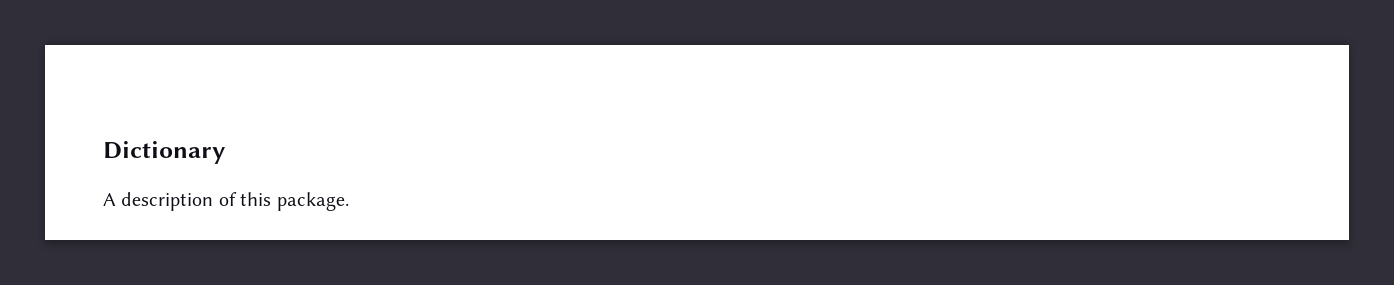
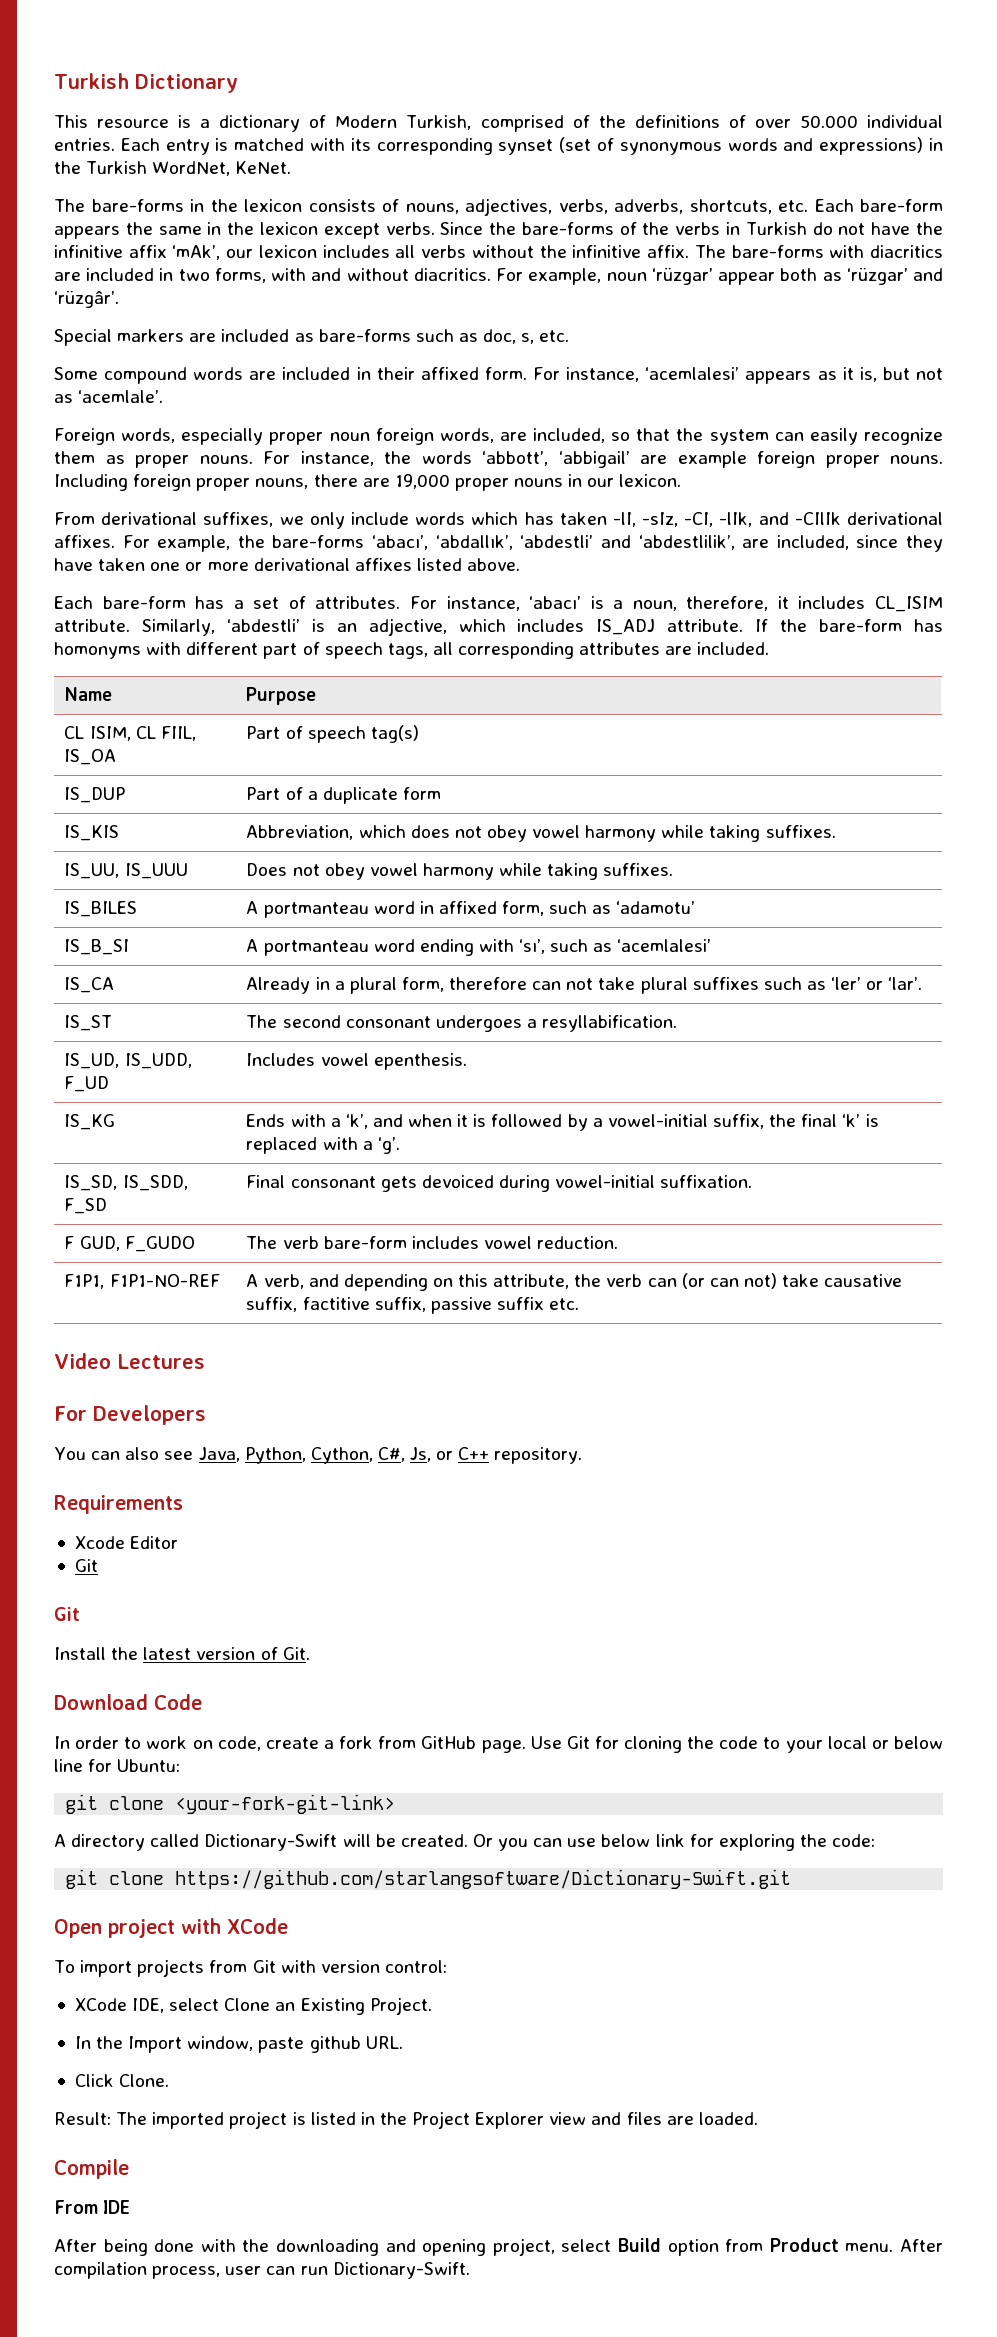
- Dictionary
+ Turkish Dictionary
- A description of this package.
+ This resource is a dictionary of Modern Turkish, comprised of the definitions of over 50.000 individual entries. Each entry is matched with its corresponding synset (set of synonymous words and expressions) in the Turkish WordNet, KeNet.
+ The bare-forms in the lexicon consists of nouns, adjectives, verbs, adverbs, shortcuts, etc. Each bare-form appears the same in the lexicon except verbs. Since the bare-forms of the verbs in Turkish do not have the infinitive affix ‘mAk’, our lexicon includes all verbs without the infinitive affix. The bare-forms with diacritics are included in two forms, with and without diacritics. For example, noun ‘rüzgar’ appear both as ‘rüzgar’ and ‘rüzgâr’.
+ Special markers are included as bare-forms such as doc, s, etc.
+ Some compound words are included in their affixed form. For instance, ‘acemlalesi’ appears as it is, but not as ‘acemlale’.
+ Foreign words, especially proper noun foreign words, are included, so that the system can easily recognize them as proper nouns. For instance, the words ‘abbott’, ‘abbigail’ are example foreign proper nouns. Including foreign proper nouns, there are 19,000 proper nouns in our lexicon.
+ From derivational suffixes, we only include words which has taken -lI, -sIz, -CI, -lIk, and -CIlIk derivational affixes. For example, the bare-forms ‘abacı’, ‘abdallık’, ‘abdestli’ and ‘abdestlilik’, are included, since they have taken one or more derivational affixes listed above.
+ Each bare-form has a set of attributes. For instance, ‘abacı’ is a noun, therefore, it includes CL_ISIM attribute. Similarly, ‘abdestli’ is an adjective, which includes IS_ADJ attribute. If the bare-form has homonyms with different part of speech tags, all corresponding attributes are included.
+ Name | Purpose
+ CL ISIM, CL FIIL, IS_OA | Part of speech tag(s)
+ IS_DUP | Part of a duplicate form
+ IS_KIS | Abbreviation, which does not obey vowel harmony while taking suffixes.
+ IS_UU, IS_UUU | Does not obey vowel harmony while taking suffixes.
+ IS_BILES | A portmanteau word in affixed form, such as ‘adamotu’
+ IS_B_SI | A portmanteau word ending with ‘sı’, such as ‘acemlalesi’
+ IS_CA | Already in a plural form, therefore can not take plural suffixes such as ‘ler’ or ‘lar’.
+ IS_ST | The second consonant undergoes a resyllabification.
+ IS_UD, IS_UDD, F_UD | Includes vowel epenthesis.
+ IS_KG | Ends with a ‘k’, and when it is followed by a vowel-initial suffix, the final ‘k’ is replaced with a ‘g’.
+ IS_SD, IS_SDD, F_SD | Final consonant gets devoiced during vowel-initial suffixation.
+ F GUD, F_GUDO | The verb bare-form includes vowel reduction.
+ F1P1, F1P1-NO-REF | A verb, and depending on this attribute, the verb can (or can not) take causative suffix, factitive suffix, passive suffix etc.
+ Video Lectures
+ For Developers
+ You can also see Java, Python, Cython, C#, Js, or C++ repository.
+ Requirements
+ Xcode Editor
+ Git
+ Git
+ Install the latest version of Git.
+ Download Code
+ In order to work on code, create a fork from GitHub page. Use Git for cloning the code to your local or below line for Ubuntu:
+ git clone <your-fork-git-link>
+ A directory called Dictionary-Swift will be created. Or you can use below link for exploring the code:
+ git clone https://github.com/starlangsoftware/Dictionary-Swift.git
+ Open project with XCode
+ To import projects from Git with version control:
+ XCode IDE, select Clone an Existing Project.
+ In the Import window, paste github URL.
+ Click Clone.
+ Result: The imported project is listed in the Project Explorer view and files are loaded.
+ Compile
+ From IDE
+ After being done with the downloading and opening project, select Build option from Product menu. After compilation process, user can run Dictionary-Swift.

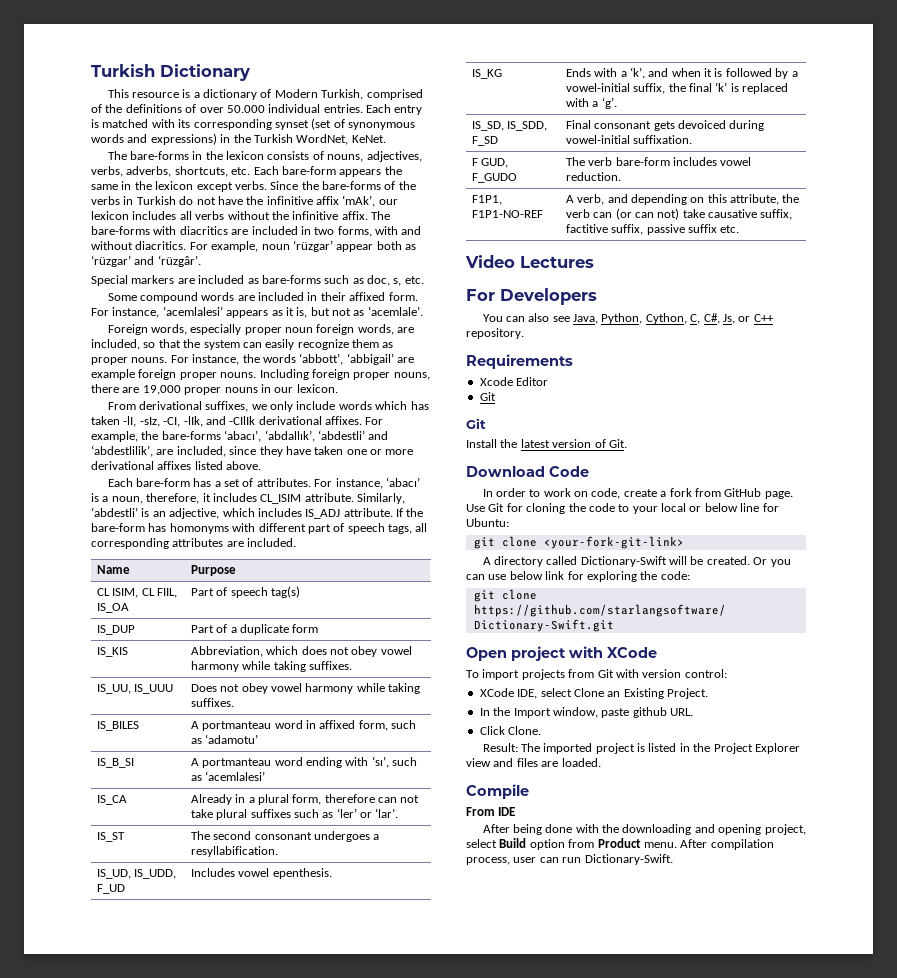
- You can also see Java, Python, Cython, C#, Js, or C++ repository.
+ You can also see Java, Python, Cython, C, C#, Js, or C++ repository.

